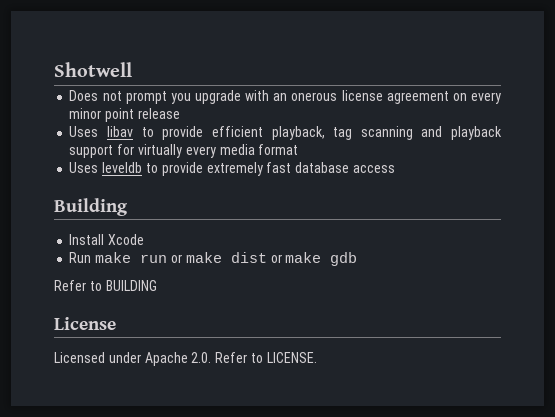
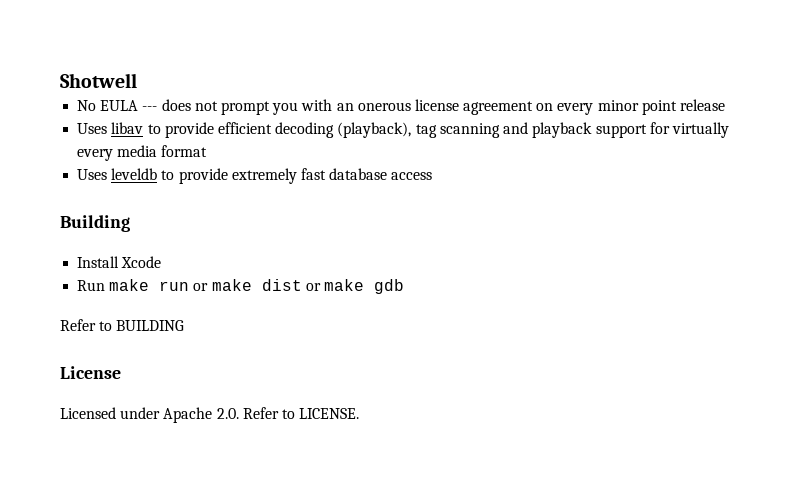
- Does not prompt you upgrade with an onerous license agreement on every minor point release
+ No EULA --- does not prompt you with an onerous license agreement on every minor point release
- Uses libav to provide efficient playback, tag scanning and playback support for virtually every media format
+ Uses libav to provide efficient decoding (playback), tag scanning and playback support for virtually every media format

